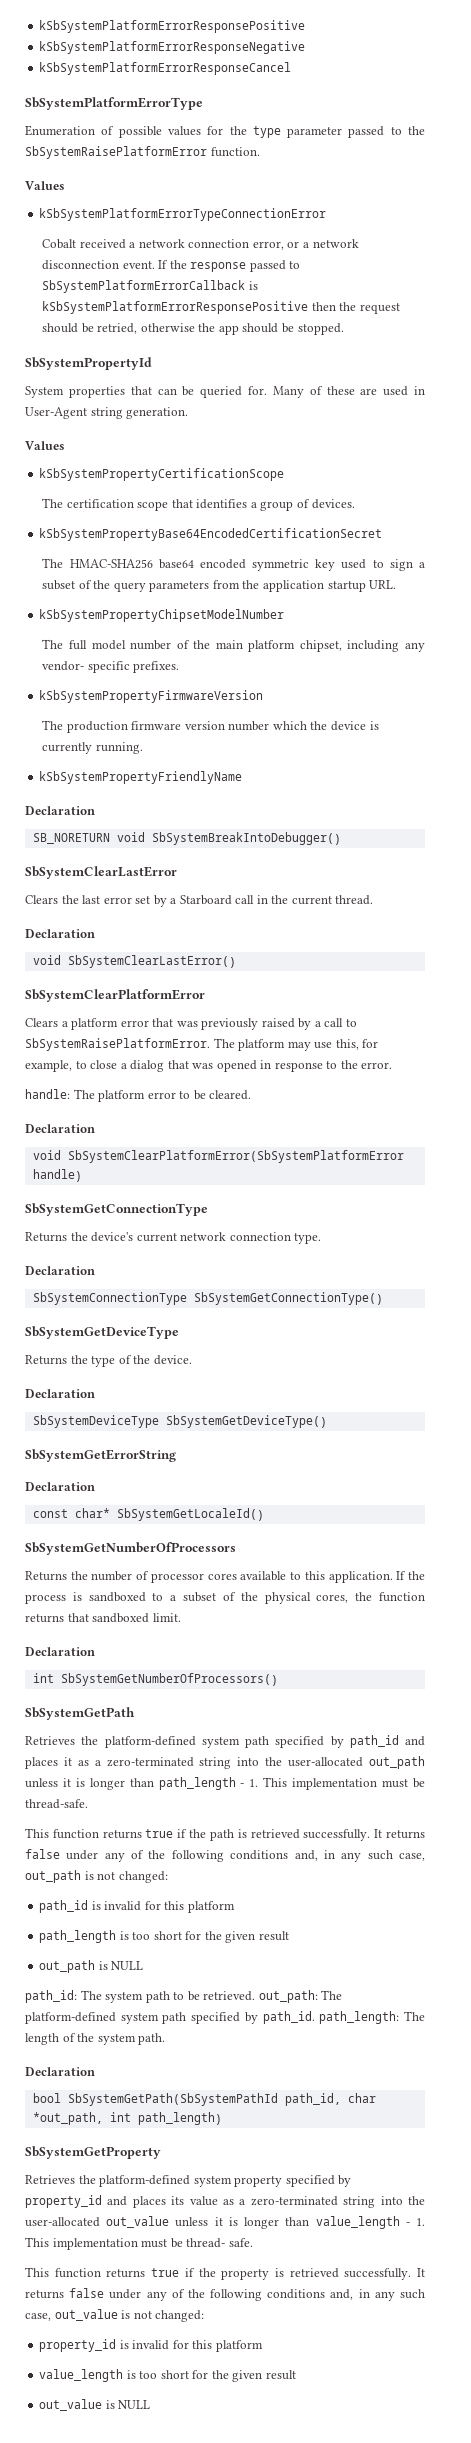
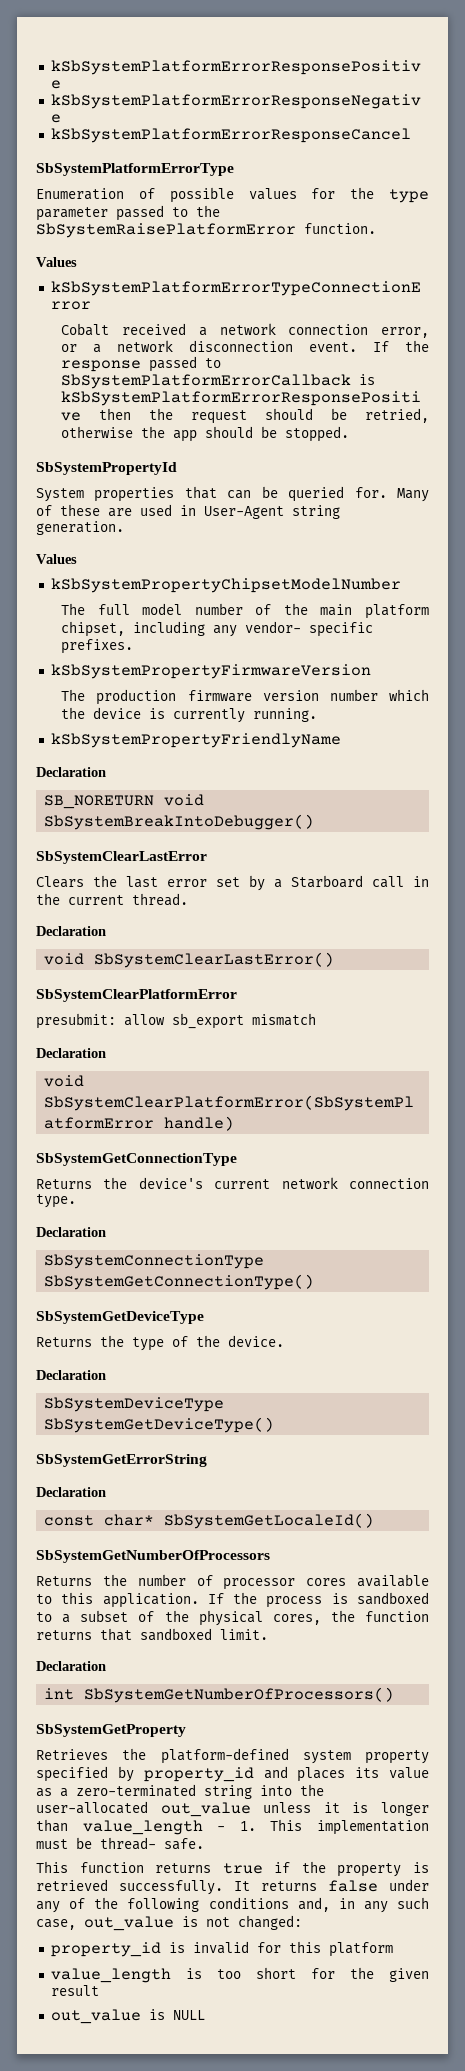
- kSbSystemPropertyCertificationScope
- The certification scope that identifies a group of devices.
- kSbSystemPropertyBase64EncodedCertificationSecret
- The HMAC-SHA256 base64 encoded symmetric key used to sign a subset of the query parameters from the application startup URL.
- Clears a platform error that was previously raised by a call to SbSystemRaisePlatformError. The platform may use this, for example, to close a dialog that was opened in response to the error.
- handle: The platform error to be cleared.
+ presubmit: allow sb_export mismatch
- SbSystemGetPath
- Retrieves the platform-defined system path specified by path_id and places it as a zero-terminated string into the user-allocated out_path unless it is longer than path_length - 1. This implementation must be thread-safe.
- This function returns true if the path is retrieved successfully. It returns false under any of the following conditions and, in any such case, out_path is not changed:
- path_id is invalid for this platform
- path_length is too short for the given result
- out_path is NULL
- path_id: The system path to be retrieved. out_path: The platform-defined system path specified by path_id. path_length: The length of the system path.
- Declaration
- bool SbSystemGetPath(SbSystemPathId path_id, char *out_path, int path_length)

